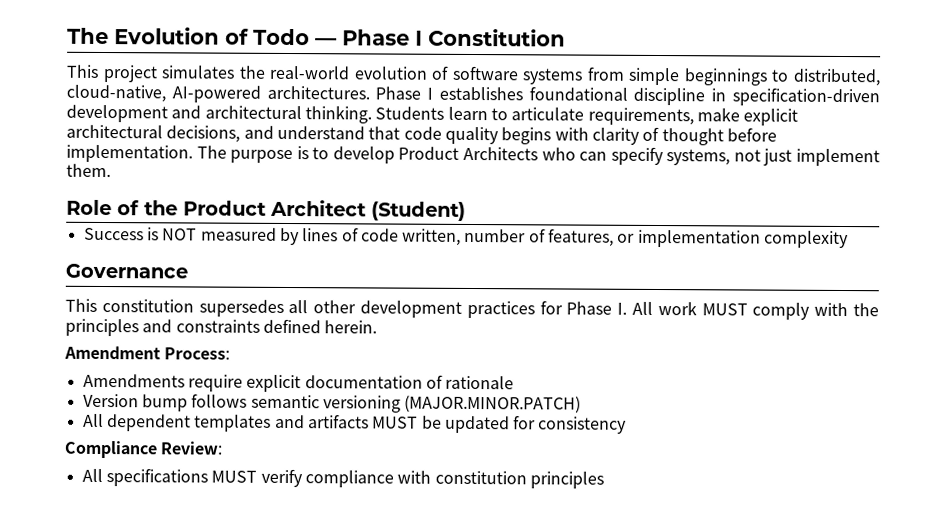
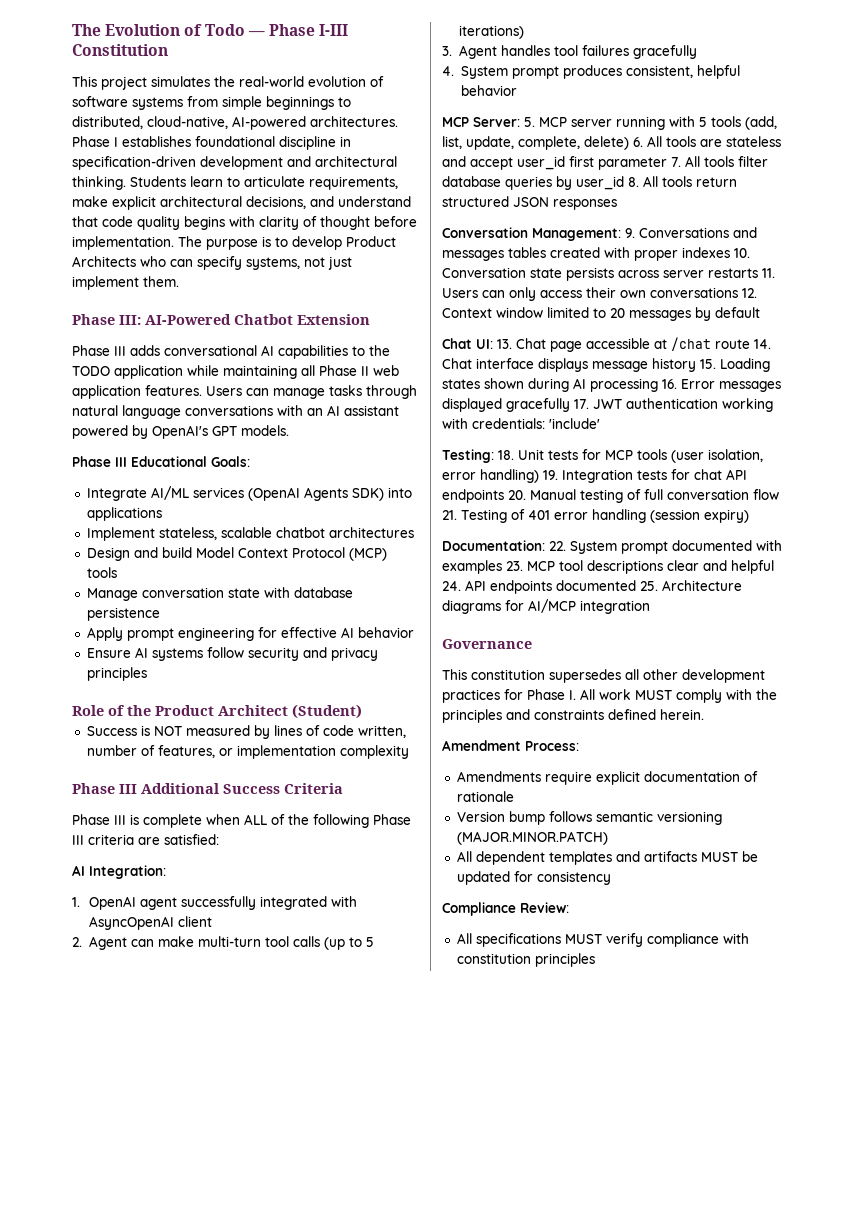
- The Evolution of Todo — Phase I Constitution
+ The Evolution of Todo — Phase I-III Constitution
+ Phase III: AI-Powered Chatbot Extension
+ Phase III adds conversational AI capabilities to the TODO application while maintaining all Phase II web application features. Users can manage tasks through natural language conversations with an AI assistant powered by OpenAI's GPT models.
+ Phase III Educational Goals:
+ Integrate AI/ML services (OpenAI Agents SDK) into applications
+ Implement stateless, scalable chatbot architectures
+ Design and build Model Context Protocol (MCP) tools
+ Manage conversation state with database persistence
+ Apply prompt engineering for effective AI behavior
+ Ensure AI systems follow security and privacy principles
+ Phase III Additional Success Criteria
+ Phase III is complete when ALL of the following Phase III criteria are satisfied:
+ AI Integration:
+ 1. OpenAI agent successfully integrated with AsyncOpenAI client
+ 2. Agent can make multi-turn tool calls (up to 5 iterations)
+ 3. Agent handles tool failures gracefully
+ 4. System prompt produces consistent, helpful behavior
+ MCP Server: 5. MCP server running with 5 tools (add, list, update, complete, delete) 6. All tools are stateless and accept user_id first parameter 7. All tools filter database queries by user_id 8. All tools return structured JSON responses
+ Conversation Management: 9. Conversations and messages tables created with proper indexes 10. Conversation state persists across server restarts 11. Users can only access their own conversations 12. Context window limited to 20 messages by default
+ Chat UI: 13. Chat page accessible at /chat route 14. Chat interface displays message history 15. Loading states shown during AI processing 16. Error messages displayed gracefully 17. JWT authentication working with credentials: 'include'
+ Testing: 18. Unit tests for MCP tools (user isolation, error handling) 19. Integration tests for chat API endpoints 20. Manual testing of full conversation flow 21. Testing of 401 error handling (session expiry)
+ Documentation: 22. System prompt documented with examples 23. MCP tool descriptions clear and helpful 24. API endpoints documented 25. Architecture diagrams for AI/MCP integration

